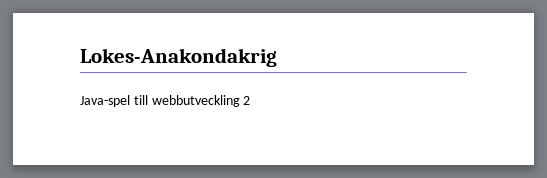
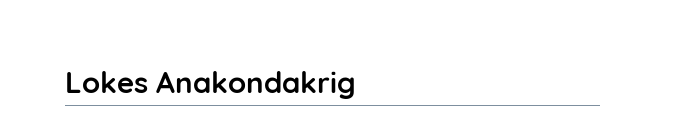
- Lokes-Anakondakrig
- Java-spel till webbutveckling 2
+ Lokes Anakondakrig

